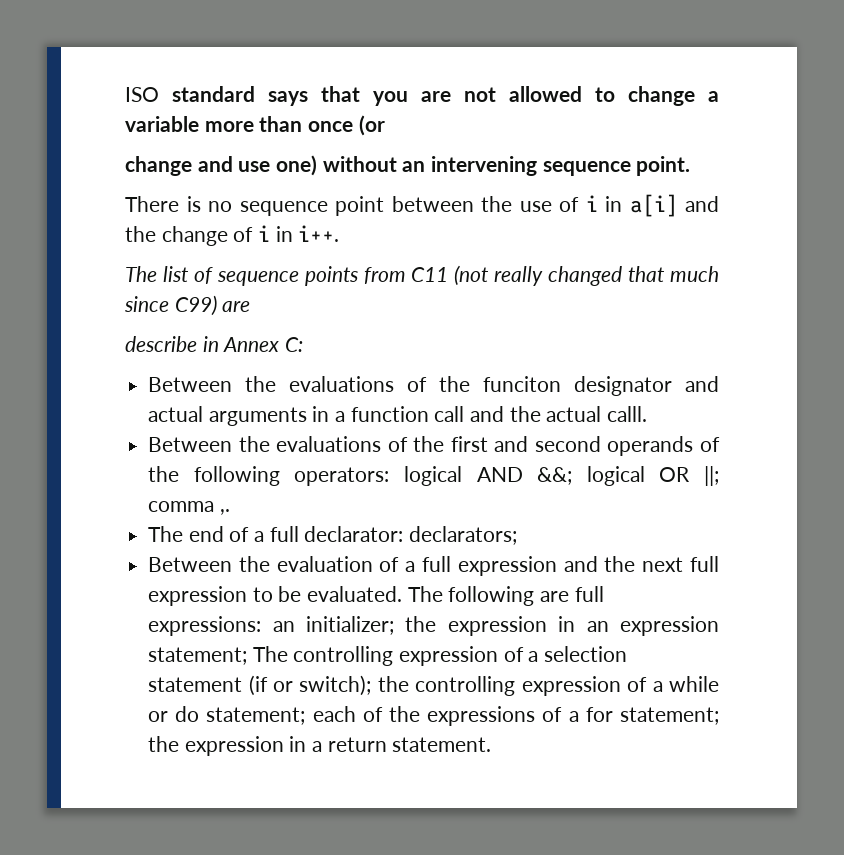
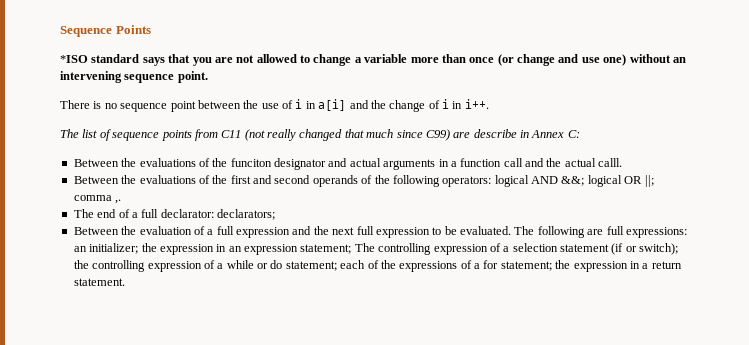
- ISO standard says that you are not allowed to change a variable more than once (or
- change and use one) without an intervening sequence point.
+ Sequence Points
+ *ISO standard says that you are not allowed to change a variable more than once (or change and use one) without an intervening sequence point.
- The list of sequence points from C11 (not really changed that much since C99) are
- describe in Annex C:
+ The list of sequence points from C11 (not really changed that much since C99) are describe in Annex C:

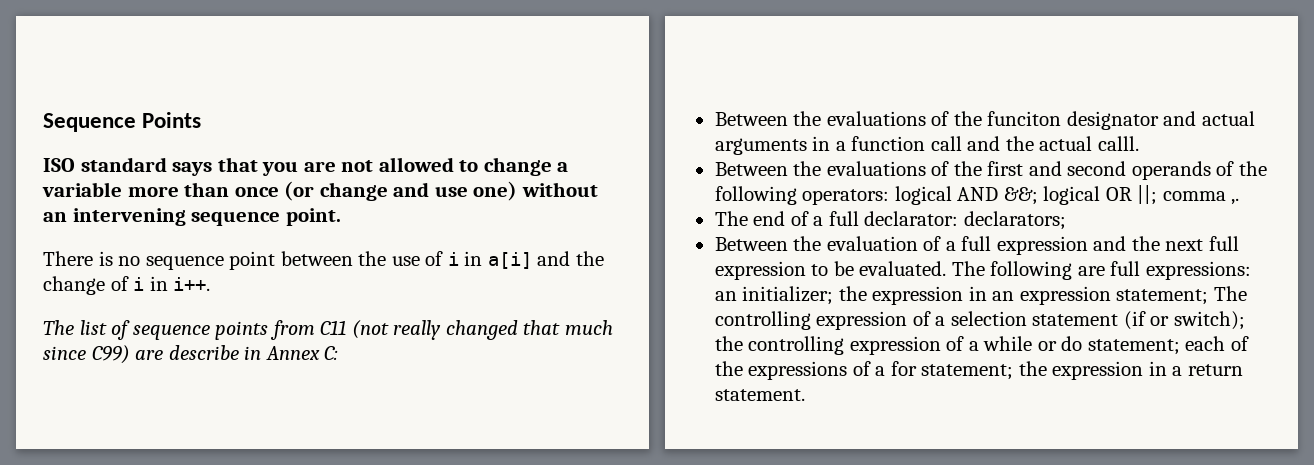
- *ISO standard says that you are not allowed to change a variable more than once (or change and use one) without an intervening sequence point.
+ ISO standard says that you are not allowed to change a variable more than once (or change and use one) without an intervening sequence point.

